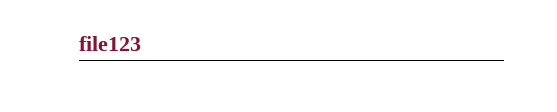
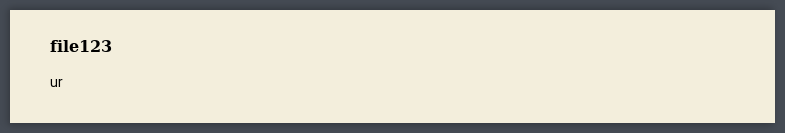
+ ur

